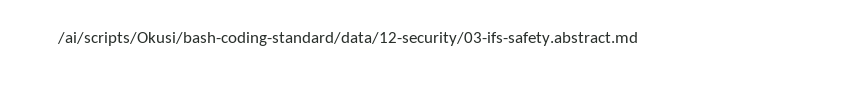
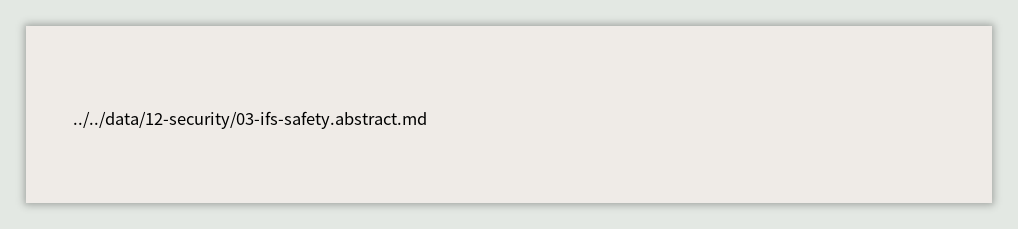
- /ai/scripts/Okusi/bash-coding-standard/data/12-security/03-ifs-safety.abstract.md
+ ../../data/12-security/03-ifs-safety.abstract.md

